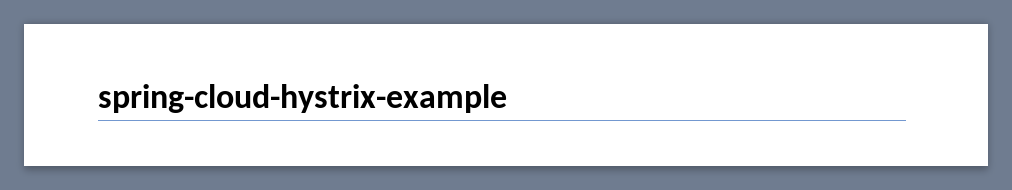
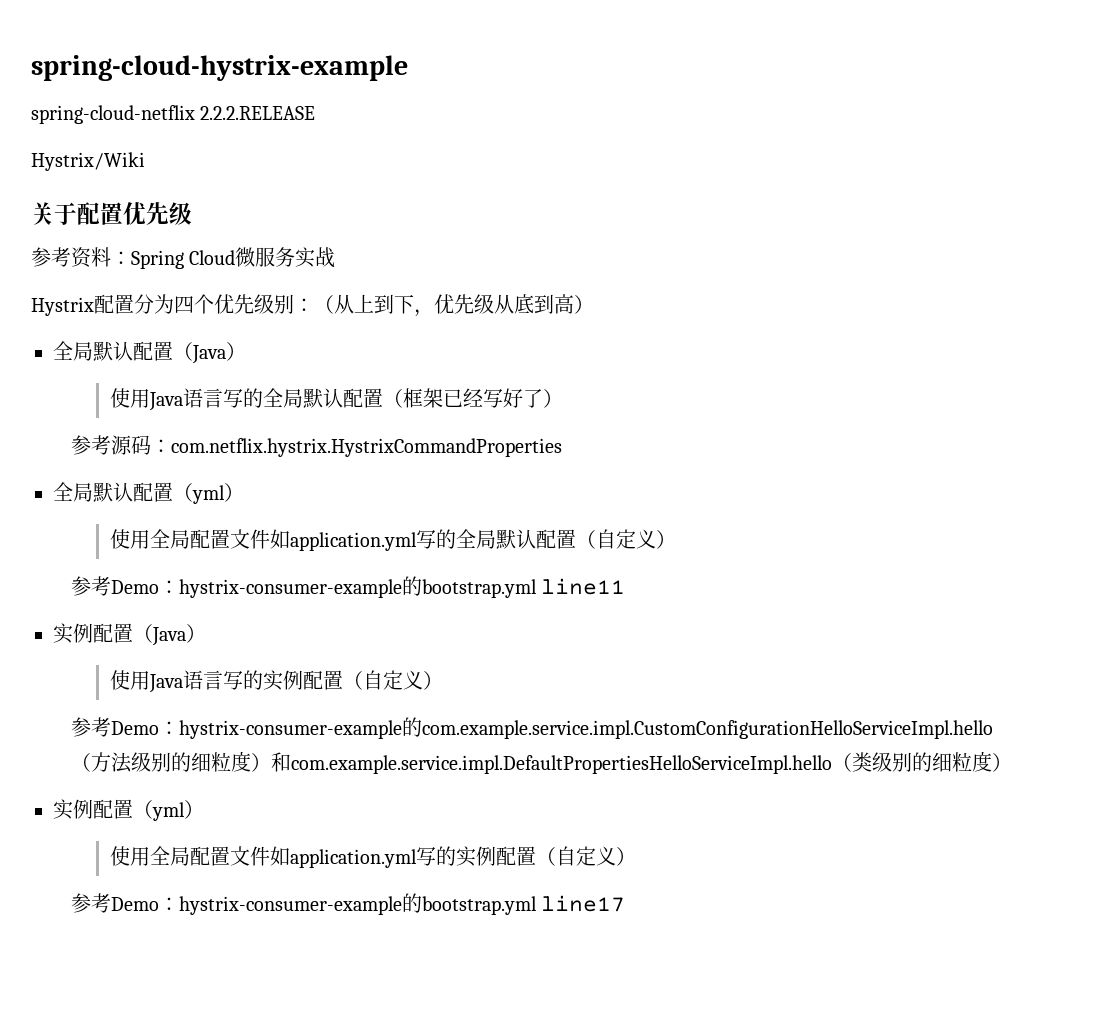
+ spring-cloud-netflix 2.2.2.RELEASE
+ Hystrix/Wiki
+ 关于配置优先级
+ 参考资料：Spring Cloud微服务实战
+ Hystrix配置分为四个优先级别：（从上到下，优先级从底到高）
+ 全局默认配置（Java）
+ 使用Java语言写的全局默认配置（框架已经写好了）
+ 参考源码：com.netflix.hystrix.HystrixCommandProperties
+ 全局默认配置（yml）
+ 使用全局配置文件如application.yml写的全局默认配置（自定义）
+ 参考Demo：hystrix-consumer-example的bootstrap.yml line11
+ 实例配置（Java）
+ 使用Java语言写的实例配置（自定义）
+ 参考Demo：hystrix-consumer-example的com.example.service.impl.CustomConfigurationHelloServiceImpl.hello（方法级别的细粒度）和com.example.service.impl.DefaultPropertiesHelloServiceImpl.hello（类级别的细粒度）
+ 实例配置（yml）
+ 使用全局配置文件如application.yml写的实例配置（自定义）
+ 参考Demo：hystrix-consumer-example的bootstrap.yml line17

